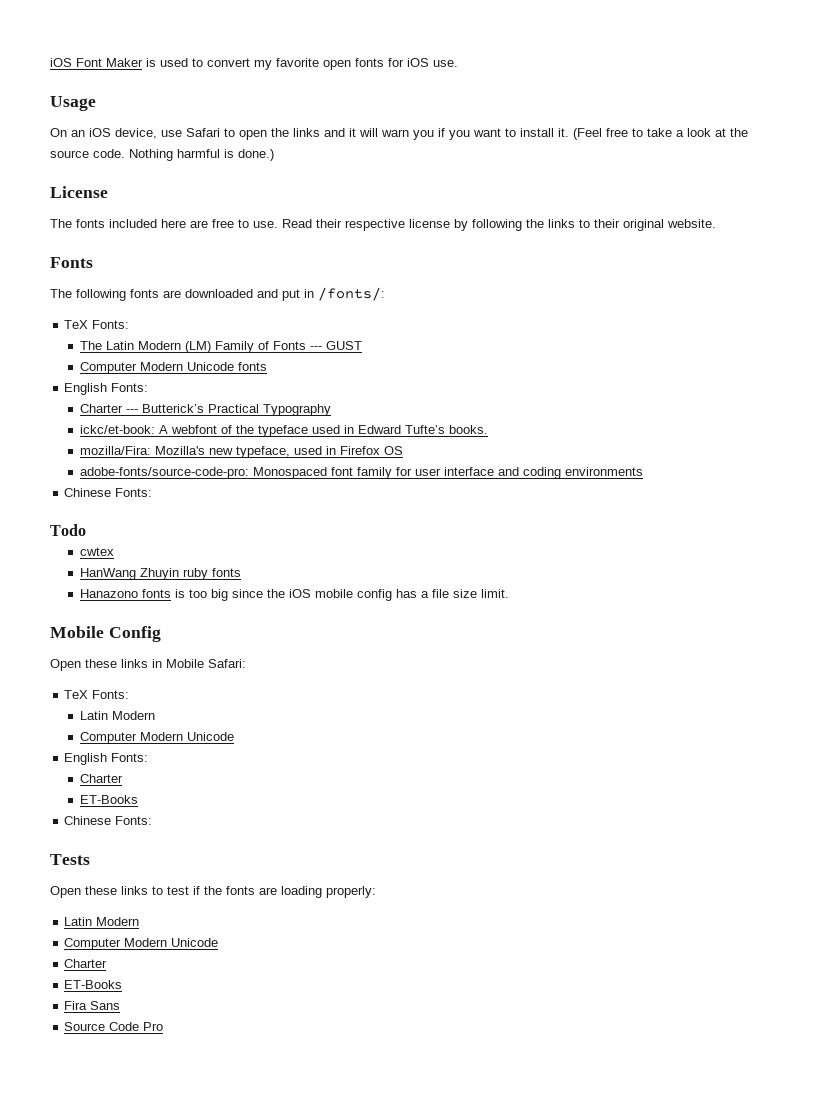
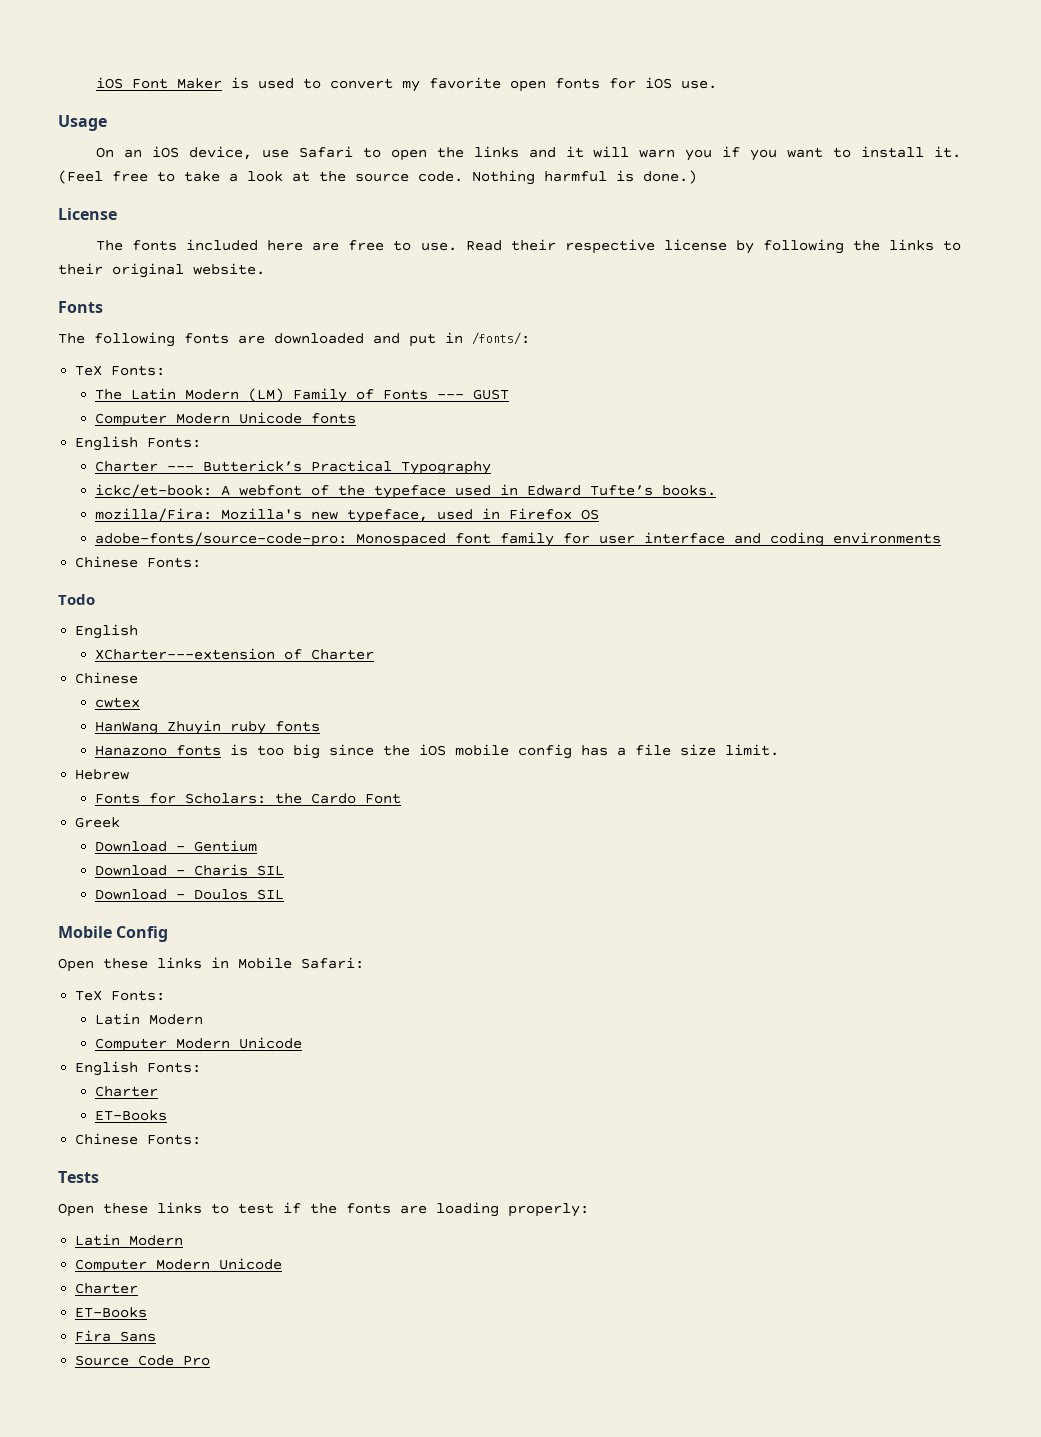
  Todo
+ English
+ XCharter---extension of Charter
+ Chinese
+ Hebrew
+ Fonts for Scholars: the Cardo Font
+ Greek
+ Download - Gentium
+ Download - Charis SIL
+ Download - Doulos SIL

